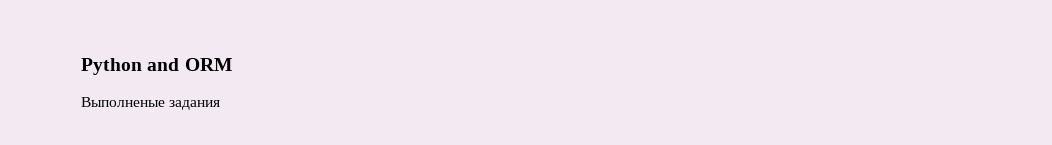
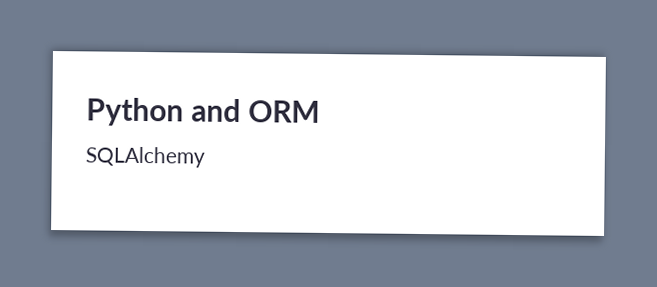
- Выполненые задания
+ SQLAlchemy

